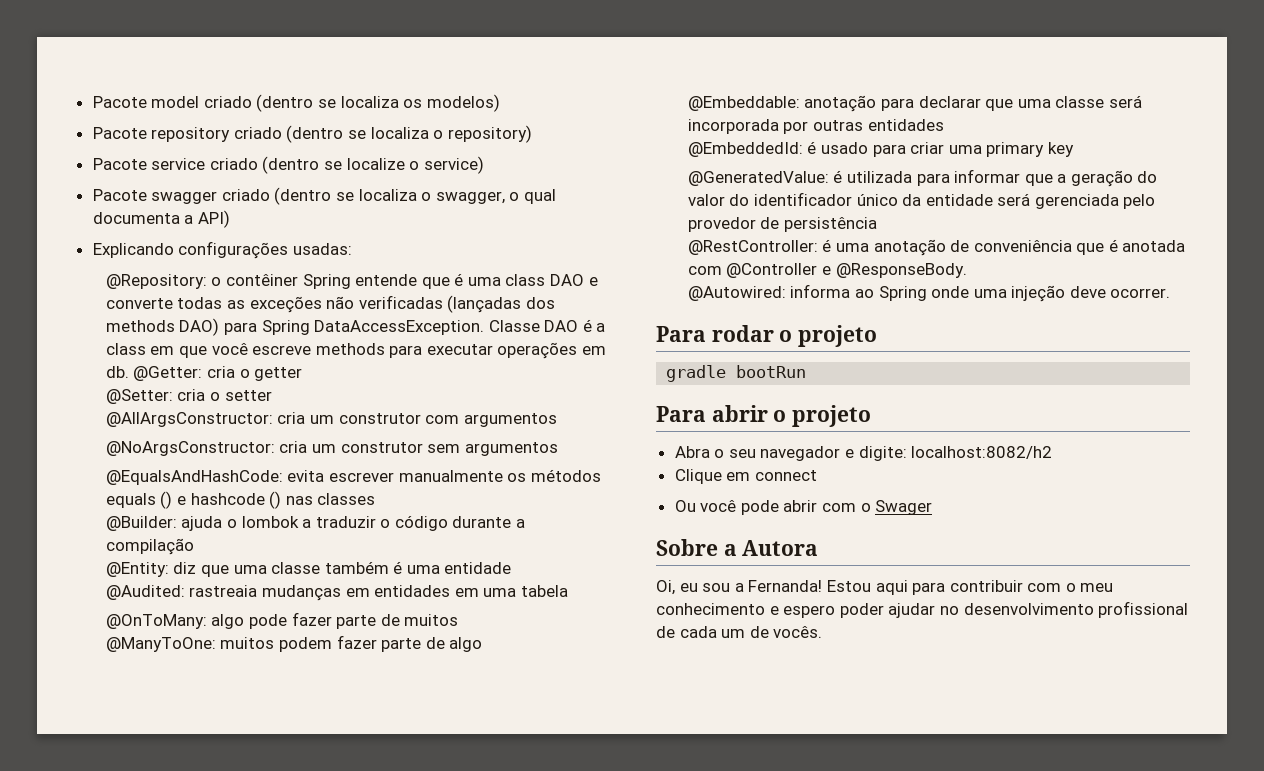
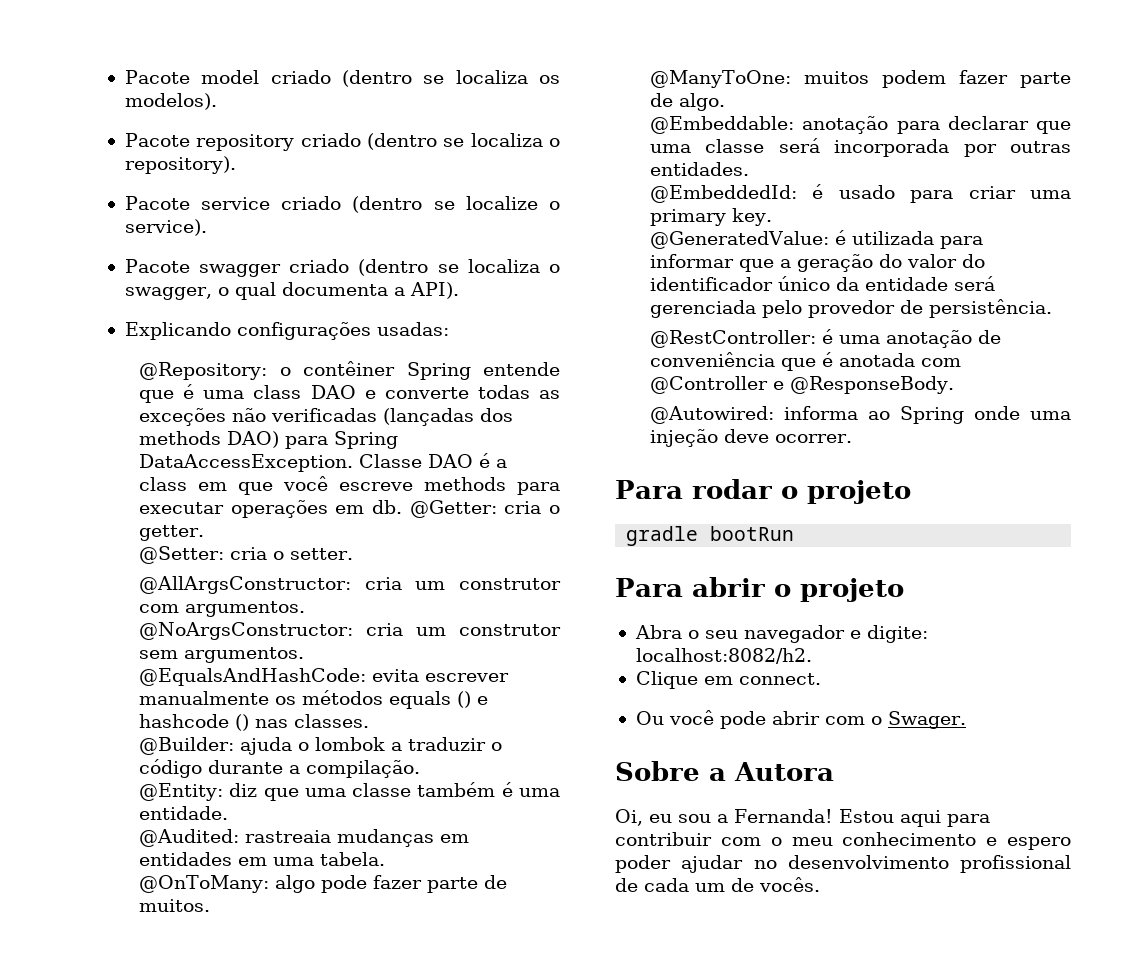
- Pacote model criado (dentro se localiza os modelos)
+ Pacote model criado (dentro se localiza os modelos).
- Pacote repository criado (dentro se localiza o repository)
+ Pacote repository criado (dentro se localiza o repository).
- Pacote service criado (dentro se localize o service)
+ Pacote service criado (dentro se localize o service).
- Pacote swagger criado (dentro se localiza o swagger, o qual documenta a API)
+ Pacote swagger criado (dentro se localiza o swagger, o qual documenta a API).
- @Getter: cria o getter
+ @Getter: cria o getter.
- @Setter: cria o setter
+ @Setter: cria o setter.
- @AllArgsConstructor: cria um construtor com argumentos
+ @AllArgsConstructor: cria um construtor com argumentos.
- @NoArgsConstructor: cria um construtor sem argumentos
+ @NoArgsConstructor: cria um construtor sem argumentos.
- @EqualsAndHashCode: evita escrever manualmente os métodos equals () e hashcode () nas classes
+ @EqualsAndHashCode: evita escrever manualmente os métodos equals () e hashcode () nas classes.
- @Builder: ajuda o lombok a traduzir o código durante a compilação
+ @Builder: ajuda o lombok a traduzir o código durante a compilação.
- @Entity: diz que uma classe também é uma entidade
+ @Entity: diz que uma classe também é uma entidade.
- @Audited: rastreaia mudanças em entidades em uma tabela
+ @Audited: rastreaia mudanças em entidades em uma tabela.
- @OnToMany: algo pode fazer parte de muitos
+ @OnToMany: algo pode fazer parte de muitos.
- @ManyToOne: muitos podem fazer parte de algo
+ @ManyToOne: muitos podem fazer parte de algo.
- @Embeddable: anotação para declarar que uma classe será incorporada por outras entidades
+ @Embeddable: anotação para declarar que uma classe será incorporada por outras entidades.
- @EmbeddedId: é usado para criar uma primary key
+ @EmbeddedId: é usado para criar uma primary key.
- @GeneratedValue: é utilizada para informar que a geração do valor do identificador único da entidade será gerenciada pelo provedor de persistência
+ @GeneratedValue: é utilizada para informar que a geração do valor do identificador único da entidade será gerenciada pelo provedor de persistência.
- Abra o seu navegador e digite: localhost:8082/h2
+ Abra o seu navegador e digite: localhost:8082/h2.
- Clique em connect
+ Clique em connect.
- Ou você pode abrir com o Swager
+ Ou você pode abrir com o Swager.

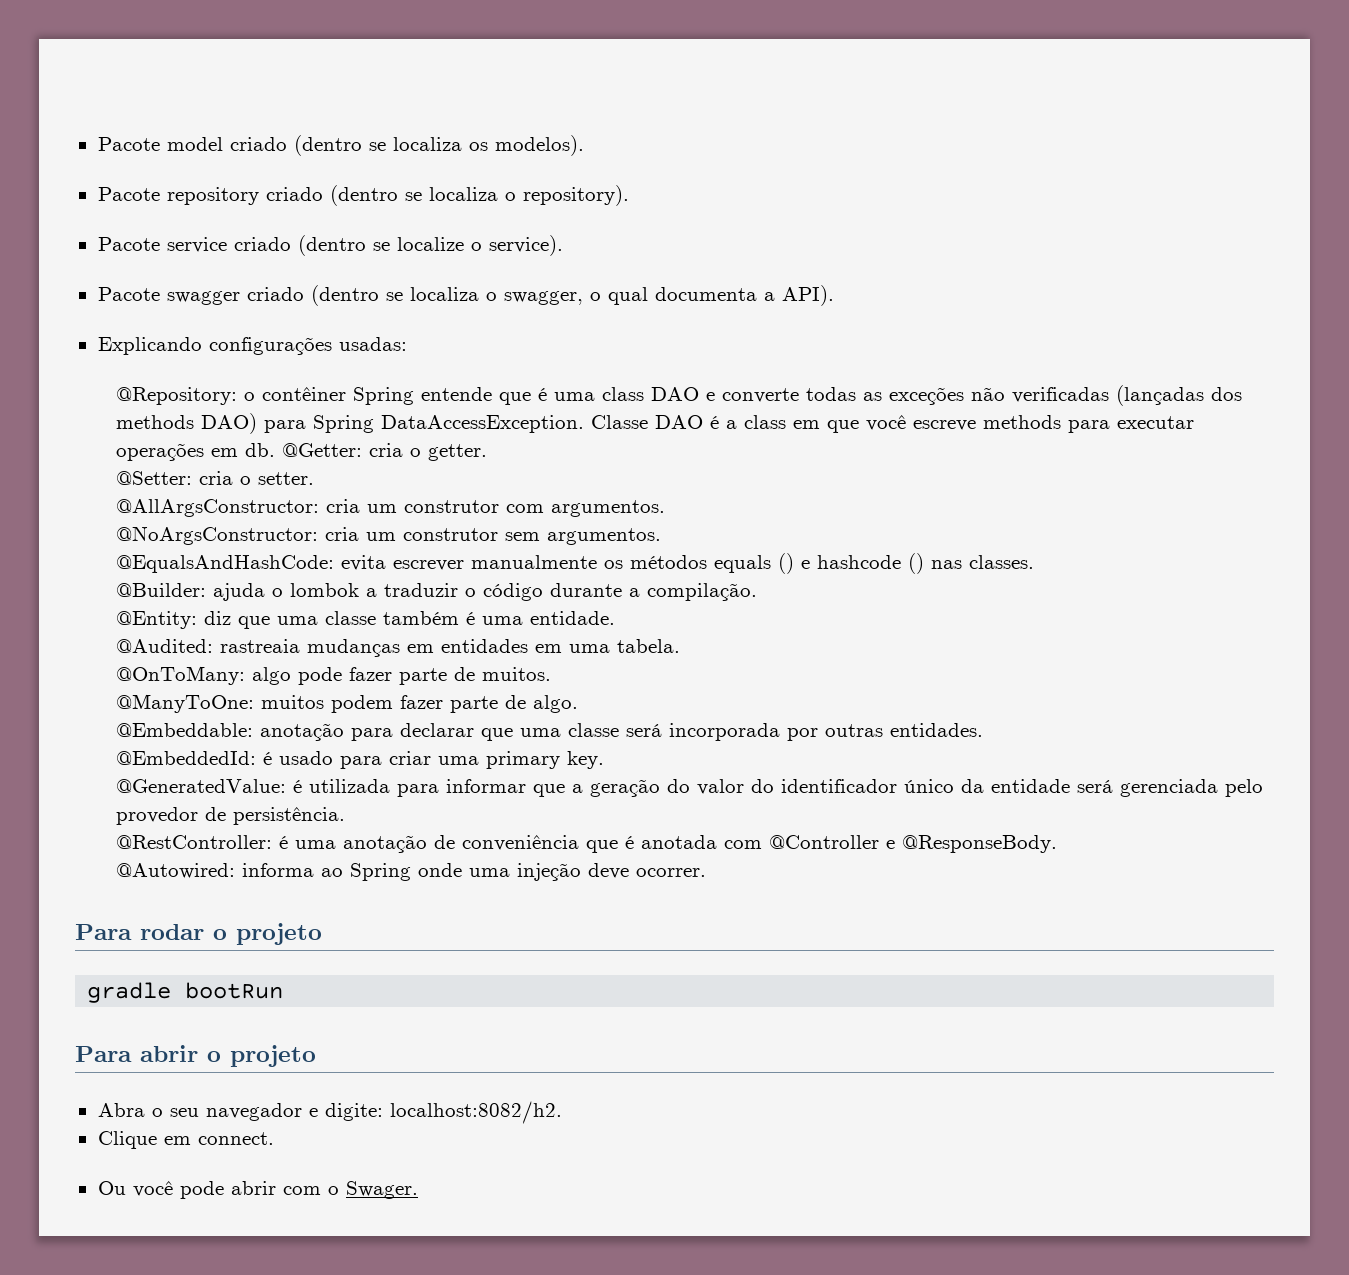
- Sobre a Autora
- Oi, eu sou a Fernanda! Estou aqui para contribuir com o meu conhecimento e espero poder ajudar no desenvolvimento profissional de cada um de vocês.

